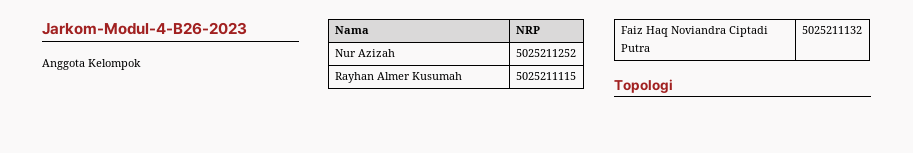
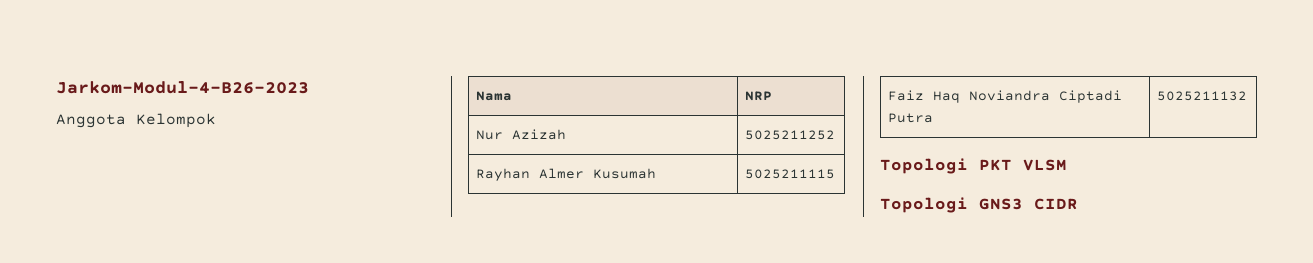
- Topologi
+ Topologi PKT VLSM
+ Topologi GNS3 CIDR

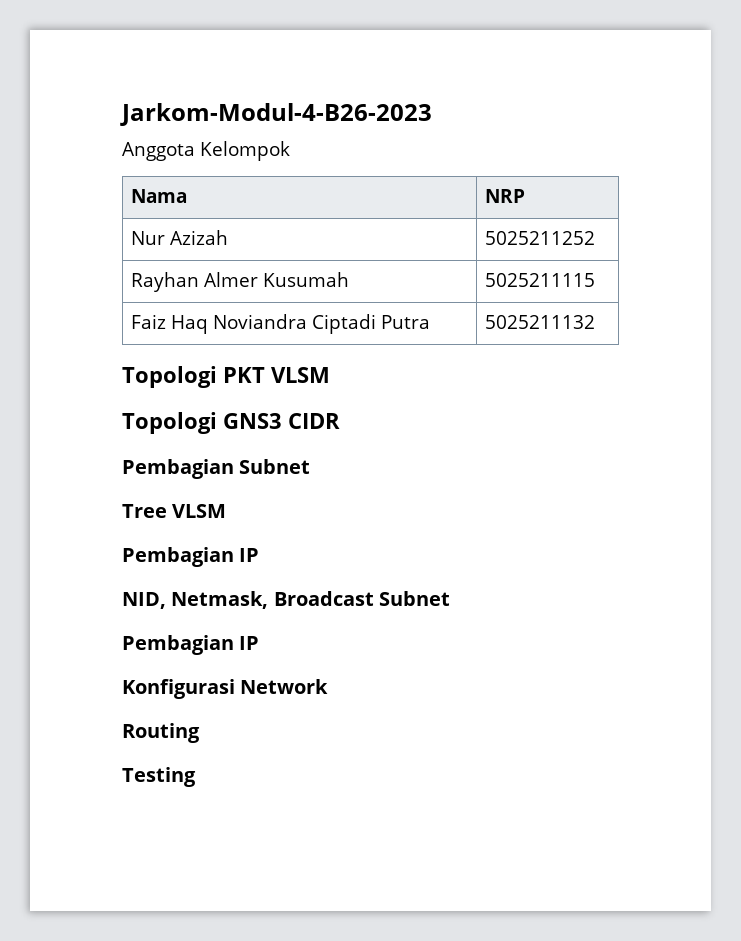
+ Pembagian Subnet
+ Tree VLSM
+ Pembagian IP
+ NID, Netmask, Broadcast Subnet
+ Pembagian IP
+ Konfigurasi Network
+ Routing
+ Testing

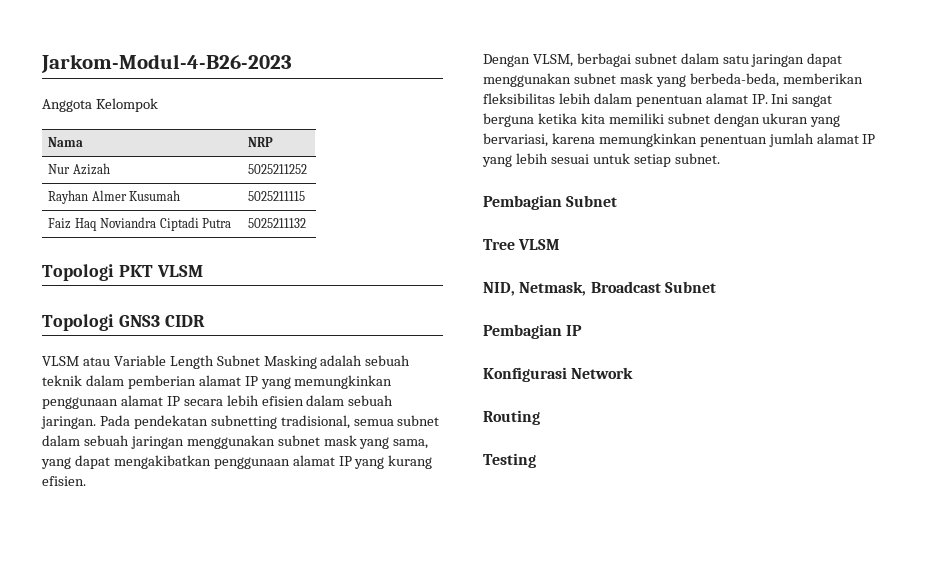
+ VLSM atau Variable Length Subnet Masking adalah sebuah teknik dalam pemberian alamat IP yang memungkinkan penggunaan alamat IP secara lebih efisien dalam sebuah jaringan. Pada pendekatan subnetting tradisional, semua subnet dalam sebuah jaringan menggunakan subnet mask yang sama, yang dapat mengakibatkan penggunaan alamat IP yang kurang efisien.
+ Dengan VLSM, berbagai subnet dalam satu jaringan dapat menggunakan subnet mask yang berbeda-beda, memberikan fleksibilitas lebih dalam penentuan alamat IP. Ini sangat berguna ketika kita memiliki subnet dengan ukuran yang bervariasi, karena memungkinkan penentuan jumlah alamat IP yang lebih sesuai untuk setiap subnet.
  Tree VLSM
- Pembagian IP

